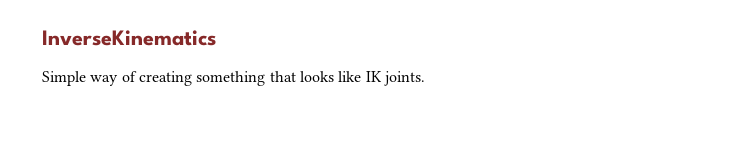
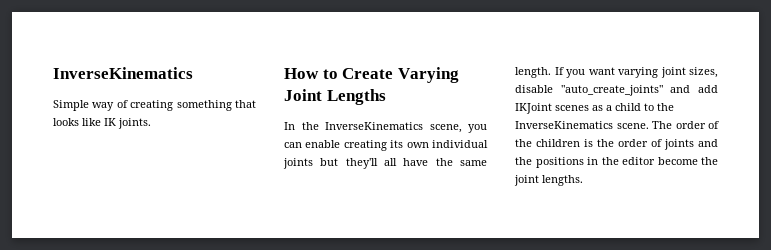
+ How to Create Varying Joint Lengths
+ In the InverseKinematics scene, you can enable creating its own individual joints but they'll all have the same length. If you want varying joint sizes, disable "auto_create_joints" and add IKJoint scenes as a child to the InverseKinematics scene. The order of the children is the order of joints and the positions in the editor become the joint lengths.

